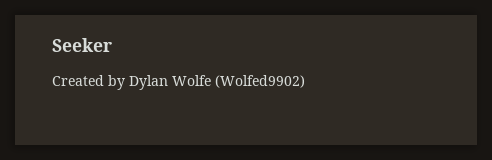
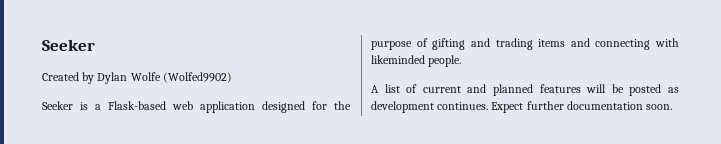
+ Seeker is a Flask-based web application designed for the purpose of gifting and trading items and connecting with likeminded people.
+ A list of current and planned features will be posted as development continues. Expect further documentation soon.

